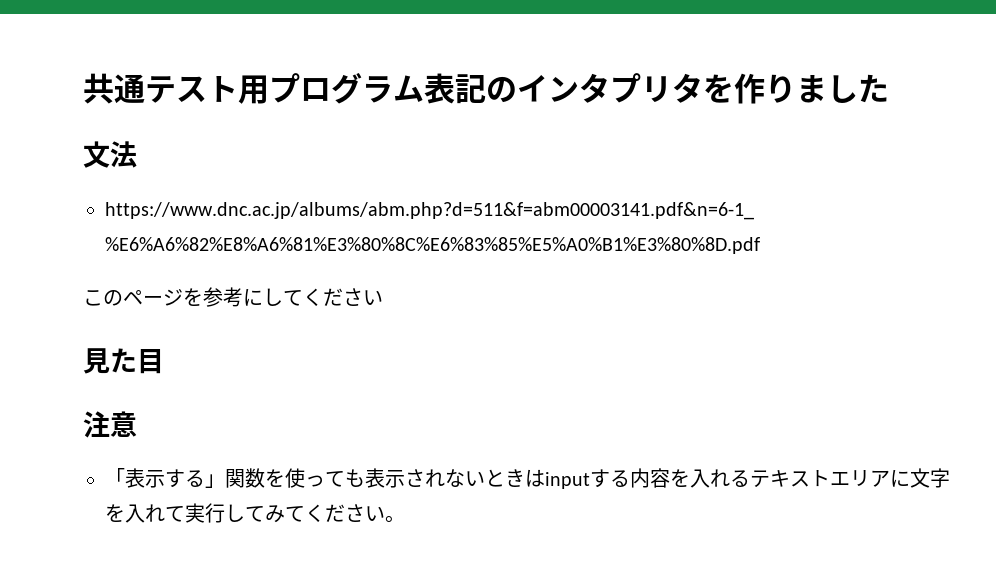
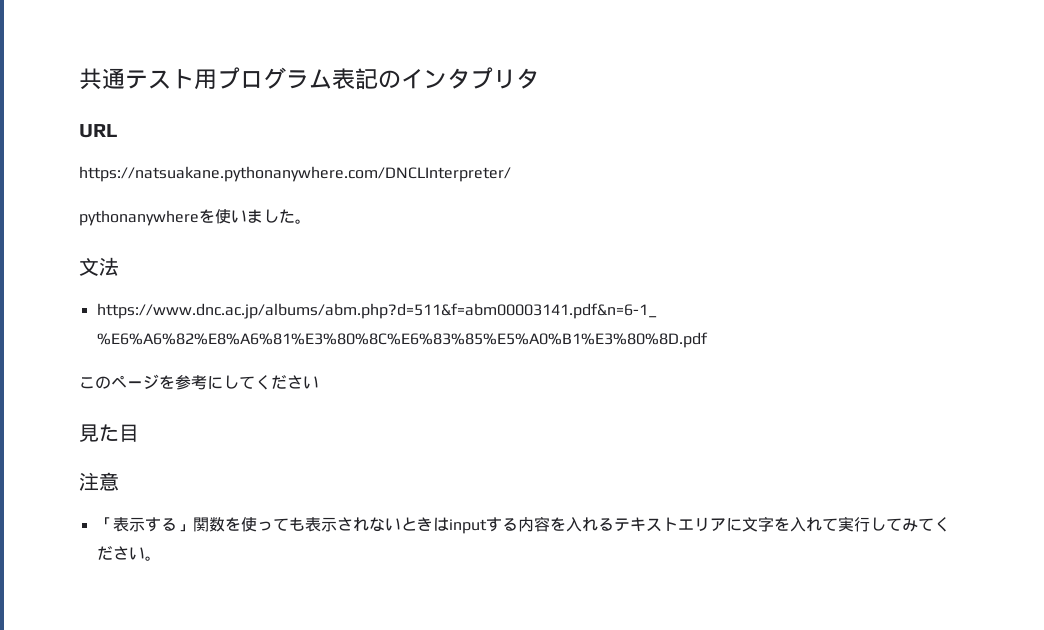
- 共通テスト用プログラム表記のインタプリタを作りました
+ 共通テスト用プログラム表記のインタプリタ
+ URL
+ https://natsuakane.pythonanywhere.com/DNCLInterpreter/
+ pythonanywhereを使いました。

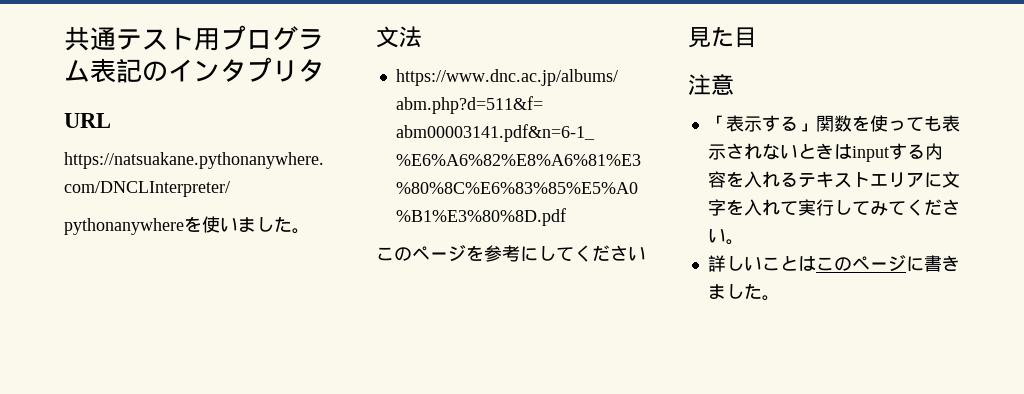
+ 詳しいことはこのページに書きました。

